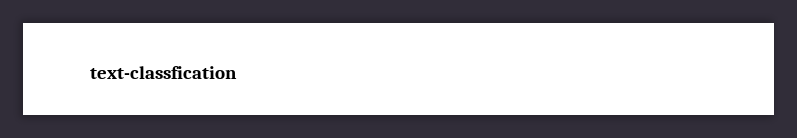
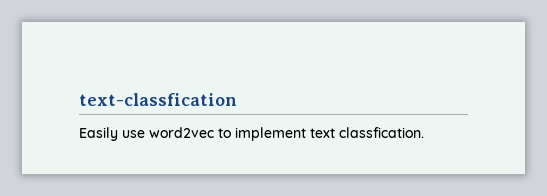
+ Easily use word2vec to implement text classfication.

